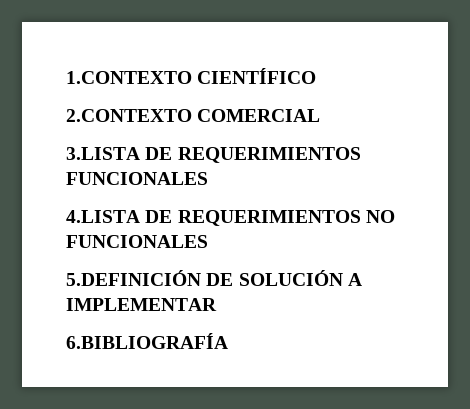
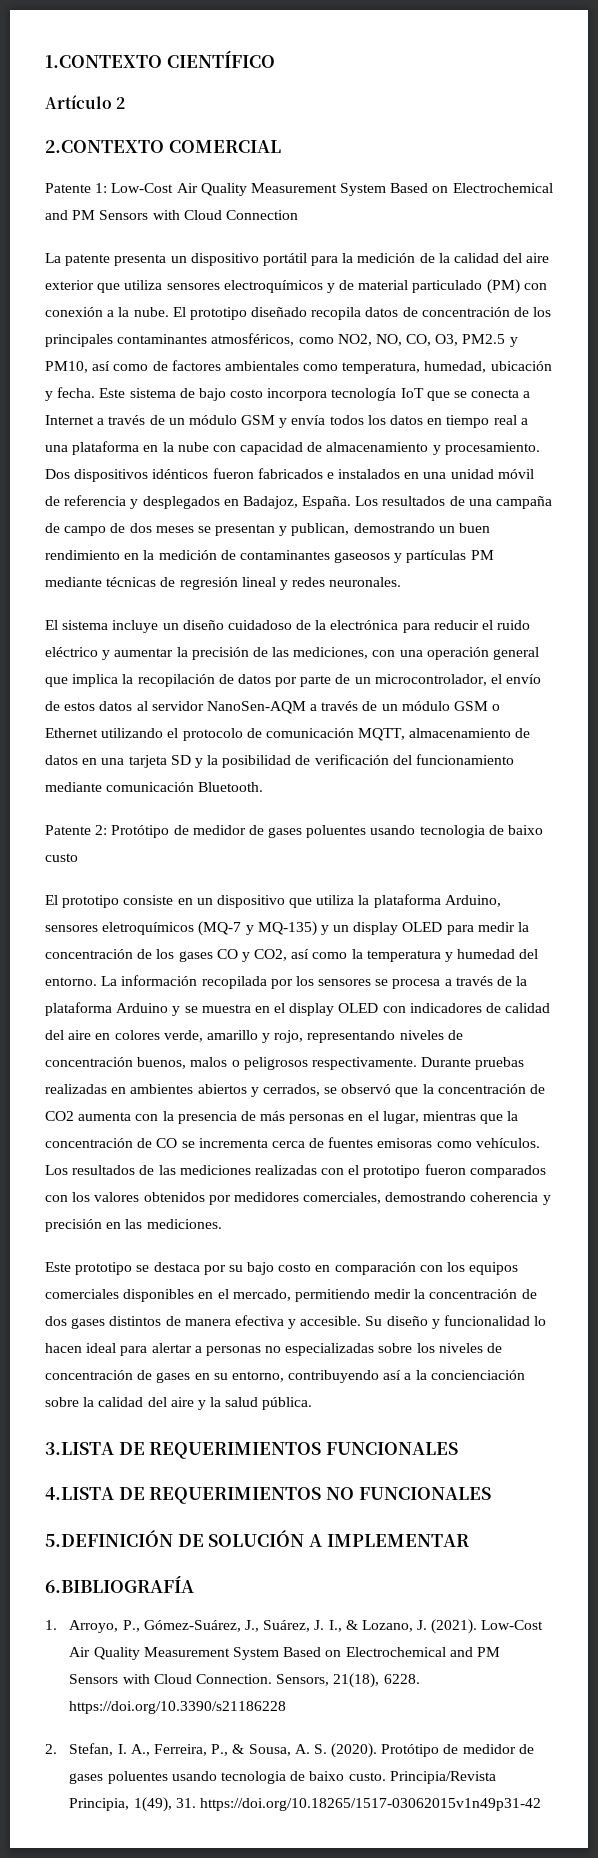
+ Artículo 2
+ Patente 1: Low-Cost Air Quality Measurement System Based on Electrochemical and PM Sensors with Cloud Connection
+ La patente presenta un dispositivo portátil para la medición de la calidad del aire exterior que utiliza sensores electroquímicos y de material particulado (PM) con conexión a la nube. El prototipo diseñado recopila datos de concentración de los principales contaminantes atmosféricos, como NO2, NO, CO, O3, PM2.5 y PM10, así como de factores ambientales como temperatura, humedad, ubicación y fecha. Este sistema de bajo costo incorpora tecnología IoT que se conecta a Internet a través de un módulo GSM y envía todos los datos en tiempo real a una plataforma en la nube con capacidad de almacenamiento y procesamiento. Dos dispositivos idénticos fueron fabricados e instalados en una unidad móvil de referencia y desplegados en Badajoz, España. Los resultados de una campaña de campo de dos meses se presentan y publican, demostrando un buen rendimiento en la medición de contaminantes gaseosos y partículas PM mediante técnicas de regresión lineal y redes neuronales.
+ El sistema incluye un diseño cuidadoso de la electrónica para reducir el ruido eléctrico y aumentar la precisión de las mediciones, con una operación general que implica la recopilación de datos por parte de un microcontrolador, el envío de estos datos al servidor NanoSen-AQM a través de un módulo GSM o Ethernet utilizando el protocolo de comunicación MQTT, almacenamiento de datos en una tarjeta SD y la posibilidad de verificación del funcionamiento mediante comunicación Bluetooth.
+ Patente 2: Protótipo de medidor de gases poluentes usando tecnologia de baixo custo
+ El prototipo consiste en un dispositivo que utiliza la plataforma Arduino, sensores eletroquímicos (MQ-7 y MQ-135) y un display OLED para medir la concentración de los gases CO y CO2, así como la temperatura y humedad del entorno. La información recopilada por los sensores se procesa a través de la plataforma Arduino y se muestra en el display OLED con indicadores de calidad del aire en colores verde, amarillo y rojo, representando niveles de concentración buenos, malos o peligrosos respectivamente. Durante pruebas realizadas en ambientes abiertos y cerrados, se observó que la concentración de CO2 aumenta con la presencia de más personas en el lugar, mientras que la concentración de CO se incrementa cerca de fuentes emisoras como vehículos. Los resultados de las mediciones realizadas con el prototipo fueron comparados con los valores obtenidos por medidores comerciales, demostrando coherencia y precisión en las mediciones.
+ Este prototipo se destaca por su bajo costo en comparación con los equipos comerciales disponibles en el mercado, permitiendo medir la concentración de dos gases distintos de manera efectiva y accesible. Su diseño y funcionalidad lo hacen ideal para alertar a personas no especializadas sobre los niveles de concentración de gases en su entorno, contribuyendo así a la concienciación sobre la calidad del aire y la salud pública.
+ 1. Arroyo, P., Gómez-Suárez, J., Suárez, J. I., & Lozano, J. (2021). Low-Cost Air Quality Measurement System Based on Electrochemical and PM Sensors with Cloud Connection. Sensors, 21(18), 6228. https://doi.org/10.3390/s21186228
+ 2. Stefan, I. A., Ferreira, P., & Sousa, A. S. (2020). Protótipo de medidor de gases poluentes usando tecnologia de baixo custo. Principia/Revista Principia, 1(49), 31. https://doi.org/10.18265/1517-03062015v1n49p31-42

